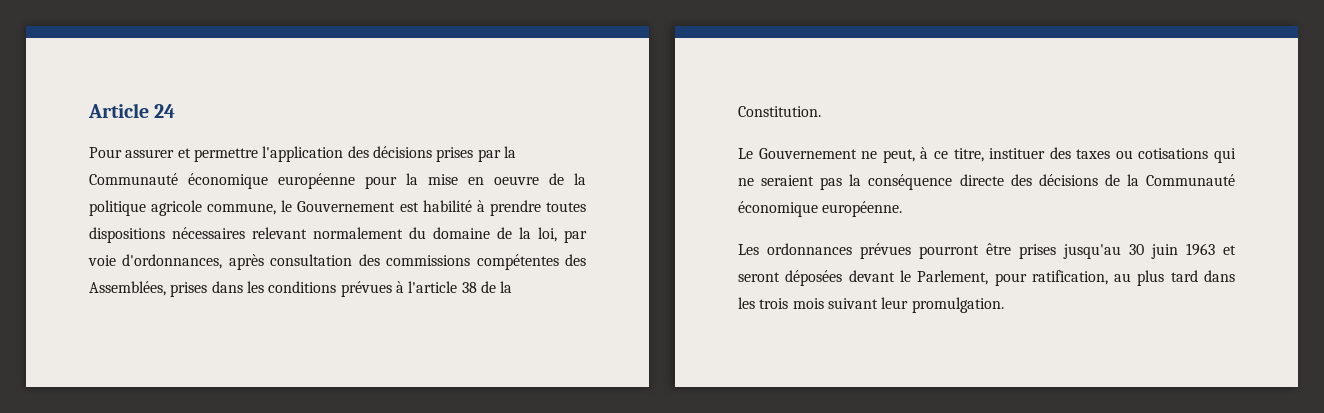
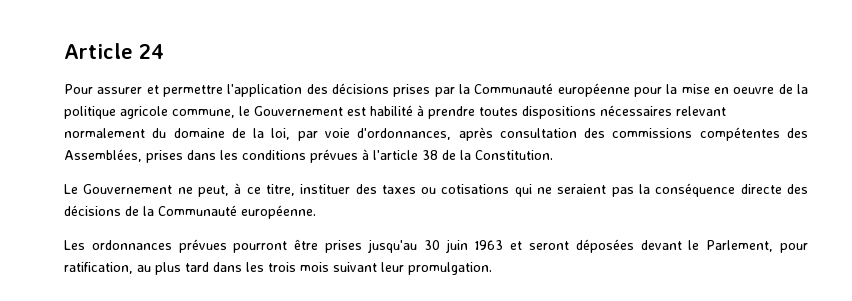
- Pour assurer et permettre l'application des décisions prises par la Communauté économique européenne pour la mise en oeuvre de la politique agricole commune, le Gouvernement est habilité à prendre toutes dispositions nécessaires relevant normalement du domaine de la loi, par voie d'ordonnances, après consultation des commissions compétentes des Assemblées, prises dans les conditions prévues à l'article 38 de la Constitution.
+ Pour assurer et permettre l'application des décisions prises par la Communauté européenne pour la mise en oeuvre de la politique agricole commune, le Gouvernement est habilité à prendre toutes dispositions nécessaires relevant normalement du domaine de la loi, par voie d'ordonnances, après consultation des commissions compétentes des Assemblées, prises dans les conditions prévues à l'article 38 de la Constitution.
- Le Gouvernement ne peut, à ce titre, instituer des taxes ou cotisations qui ne seraient pas la conséquence directe des décisions de la Communauté économique européenne.
+ Le Gouvernement ne peut, à ce titre, instituer des taxes ou cotisations qui ne seraient pas la conséquence directe des décisions de la Communauté européenne.

